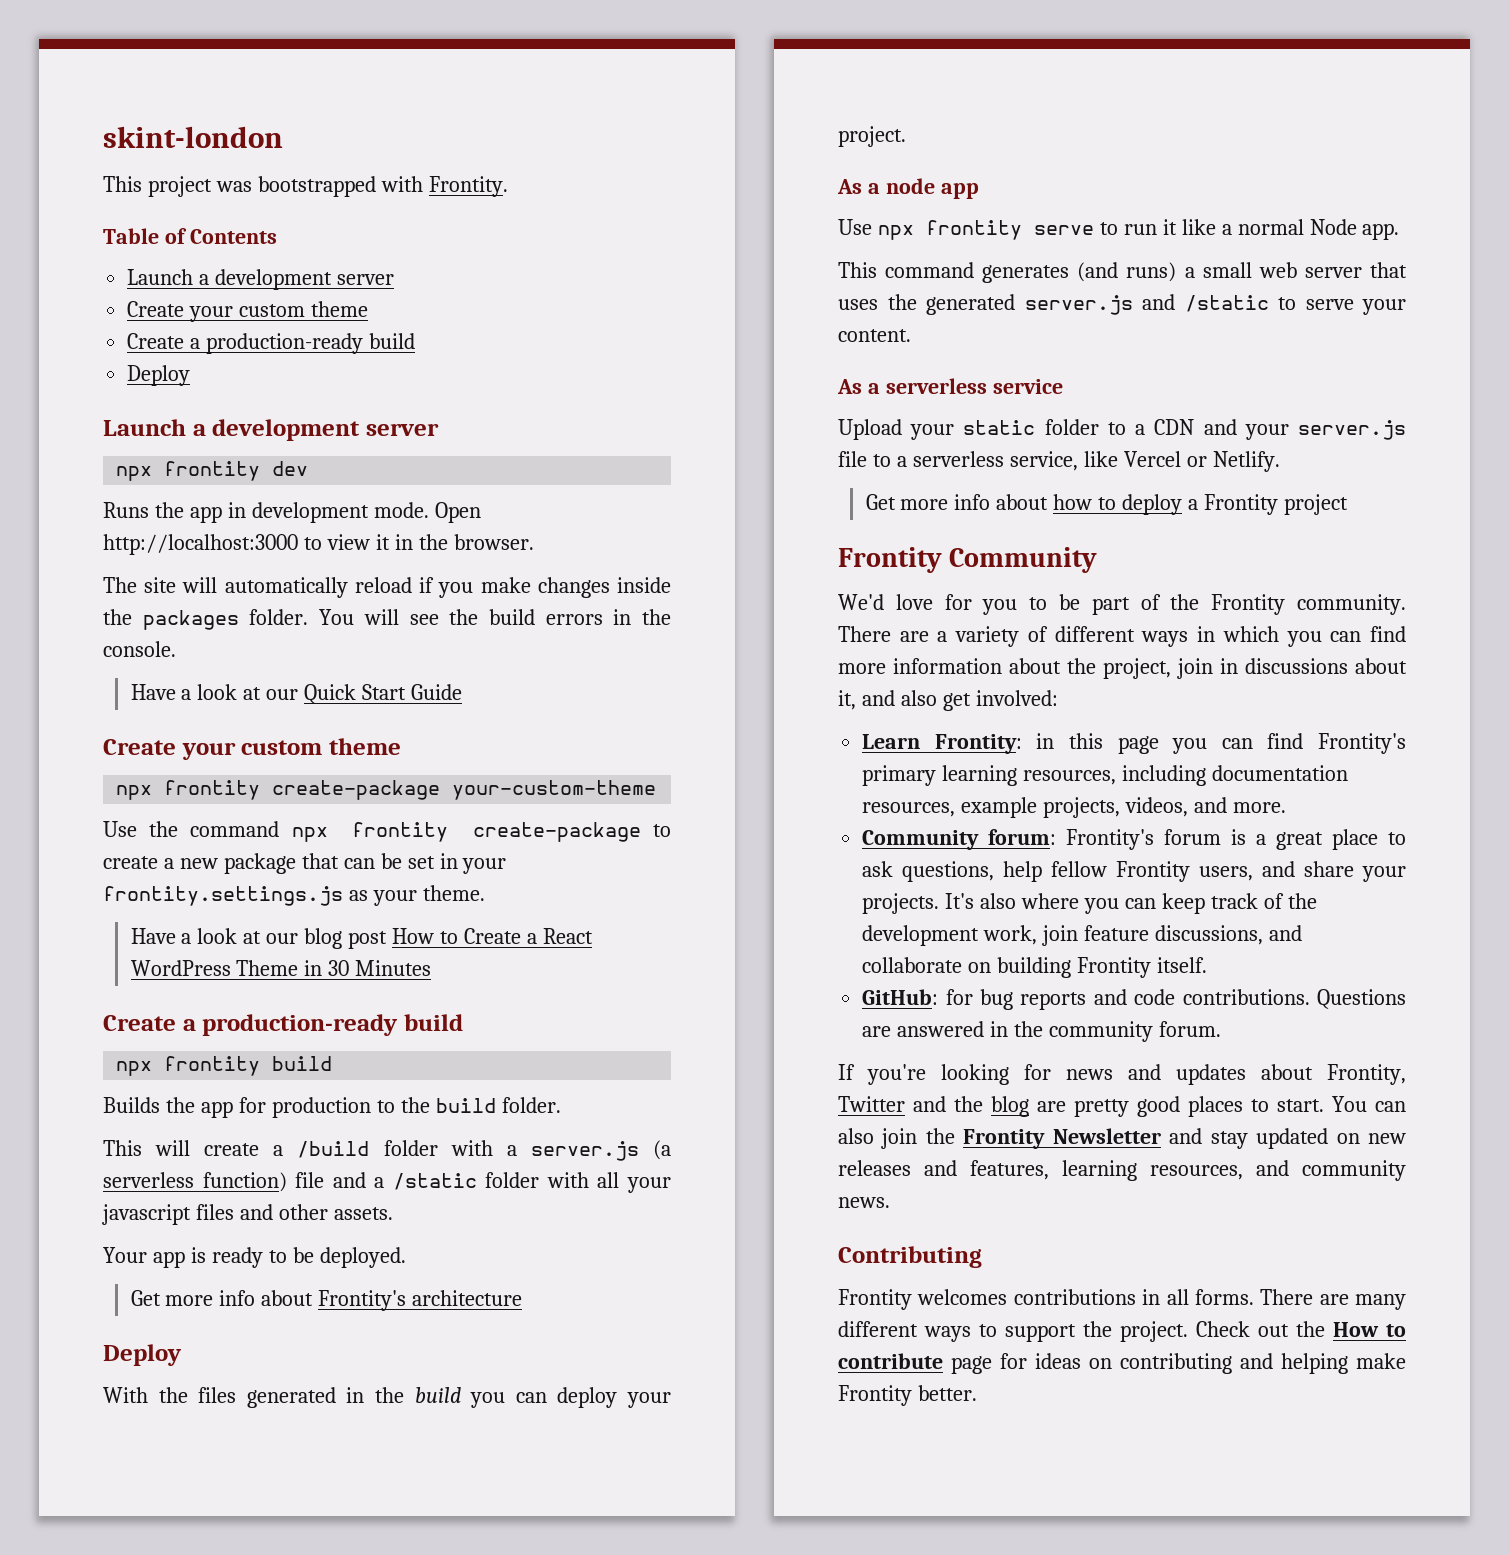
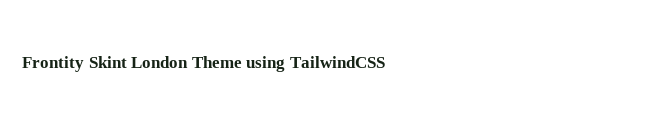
- skint-london
- This project was bootstrapped with Frontity.
- Table of Contents
- Launch a development server
- Create your custom theme
- Create a production-ready build
- Deploy
- Launch a development server
- npx frontity dev
- Runs the app in development mode. Open http://localhost:3000 to view it in the browser.
- The site will automatically reload if you make changes inside the packages folder. You will see the build errors in the console.
- Have a look at our Quick Start Guide
- Create your custom theme
- npx frontity create-package your-custom-theme
- Use the command npx frontity create-package to create a new package that can be set in your frontity.settings.js as your theme.
- Have a look at our blog post How to Create a React WordPress Theme in 30 Minutes
- Create a production-ready build
- npx frontity build
- Builds the app for production to the build folder.
- This will create a /build folder with a server.js (a serverless function) file and a /static folder with all your javascript files and other assets.
- Your app is ready to be deployed.
- Get more info about Frontity's architecture
- Deploy
- With the files generated in the build you can deploy your project.
- As a node app
- Use npx frontity serve to run it like a normal Node app.
- This command generates (and runs) a small web server that uses the generated server.js and /static to serve your content.
- As a serverless service
- Upload your static folder to a CDN and your server.js file to a serverless service, like Vercel or Netlify.
- Get more info about how to deploy a Frontity project
- Frontity Community
- We'd love for you to be part of the Frontity community. There are a variety of different ways in which you can find more information about the project, join in discussions about it, and also get involved:
- Learn Frontity: in this page you can find Frontity's primary learning resources, including documentation resources, example projects, videos, and more.
- Community forum: Frontity's forum is a great place to ask questions, help fellow Frontity users, and share your projects. It's also where you can keep track of the development work, join feature discussions, and collaborate on building Frontity itself.
- GitHub: for bug reports and code contributions. Questions are answered in the community forum.
- If you're looking for news and updates about Frontity, Twitter and the blog are pretty good places to start. You can also join the Frontity Newsletter and stay updated on new releases and features, learning resources, and community news.
- Contributing
- Frontity welcomes contributions in all forms. There are many different ways to support the project. Check out the How to contribute page for ideas on contributing and helping make Frontity better.
+ Frontity Skint London Theme using TailwindCSS

